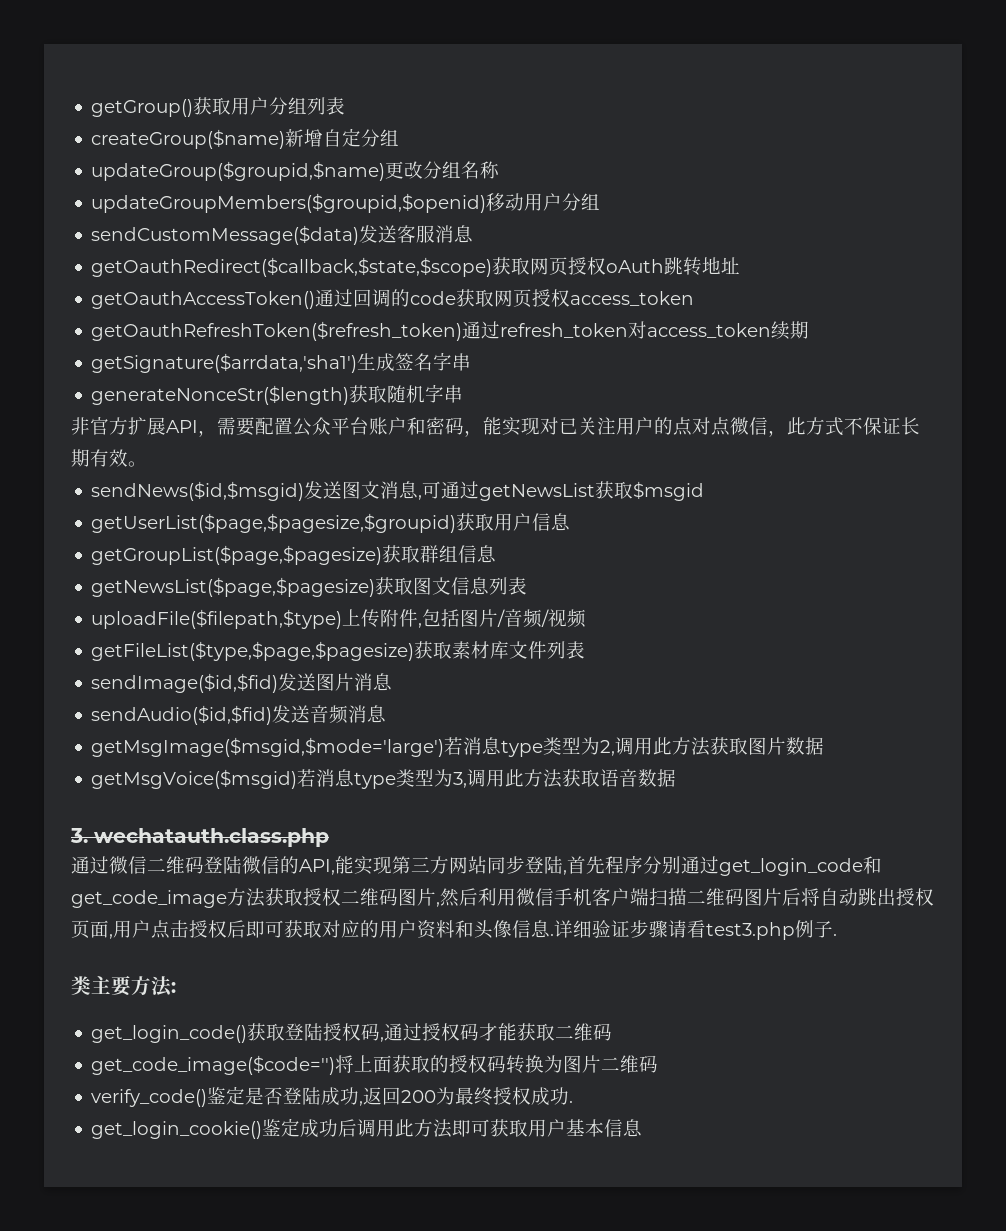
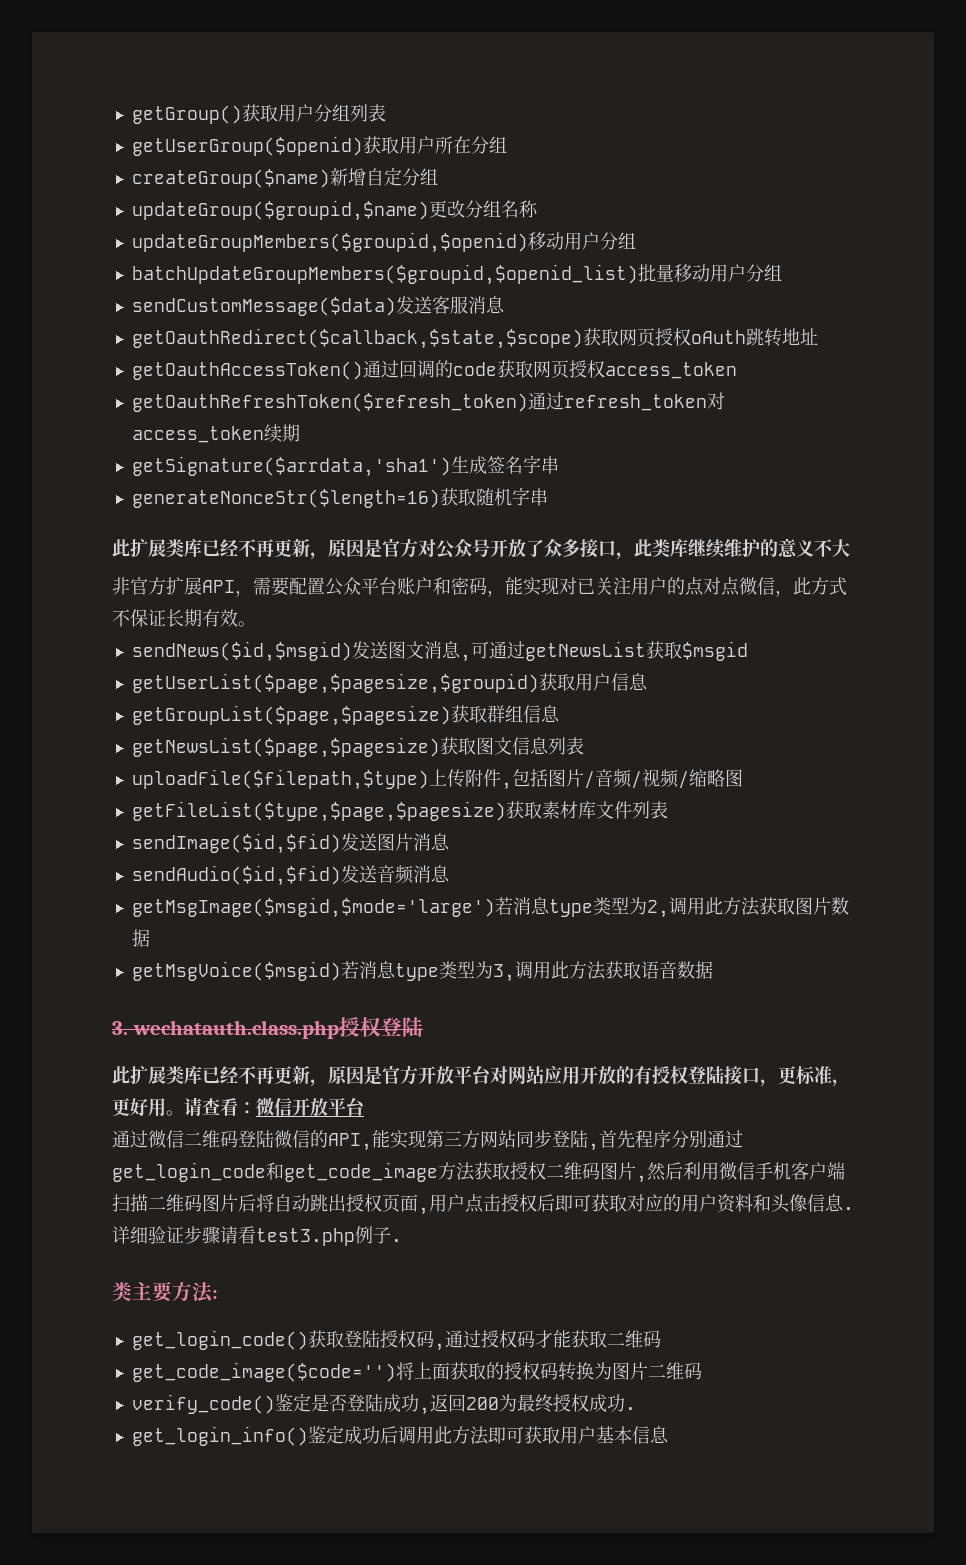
+ getUserGroup($openid)获取用户所在分组
+ batchUpdateGroupMembers($groupid,$openid_list)批量移动用户分组
- generateNonceStr($length)获取随机字串
+ generateNonceStr($length=16)获取随机字串
+ 此扩展类库已经不再更新，原因是官方对公众号开放了众多接口，此类库继续维护的意义不大
- uploadFile($filepath,$type)上传附件,包括图片/音频/视频
+ uploadFile($filepath,$type)上传附件,包括图片/音频/视频/缩略图
- 3. wechatauth.class.php
+ 3. wechatauth.class.php授权登陆
+ 此扩展类库已经不再更新，原因是官方开放平台对网站应用开放的有授权登陆接口，更标准，更好用。请查看：微信开放平台
- get_login_cookie()鉴定成功后调用此方法即可获取用户基本信息
+ get_login_info()鉴定成功后调用此方法即可获取用户基本信息

